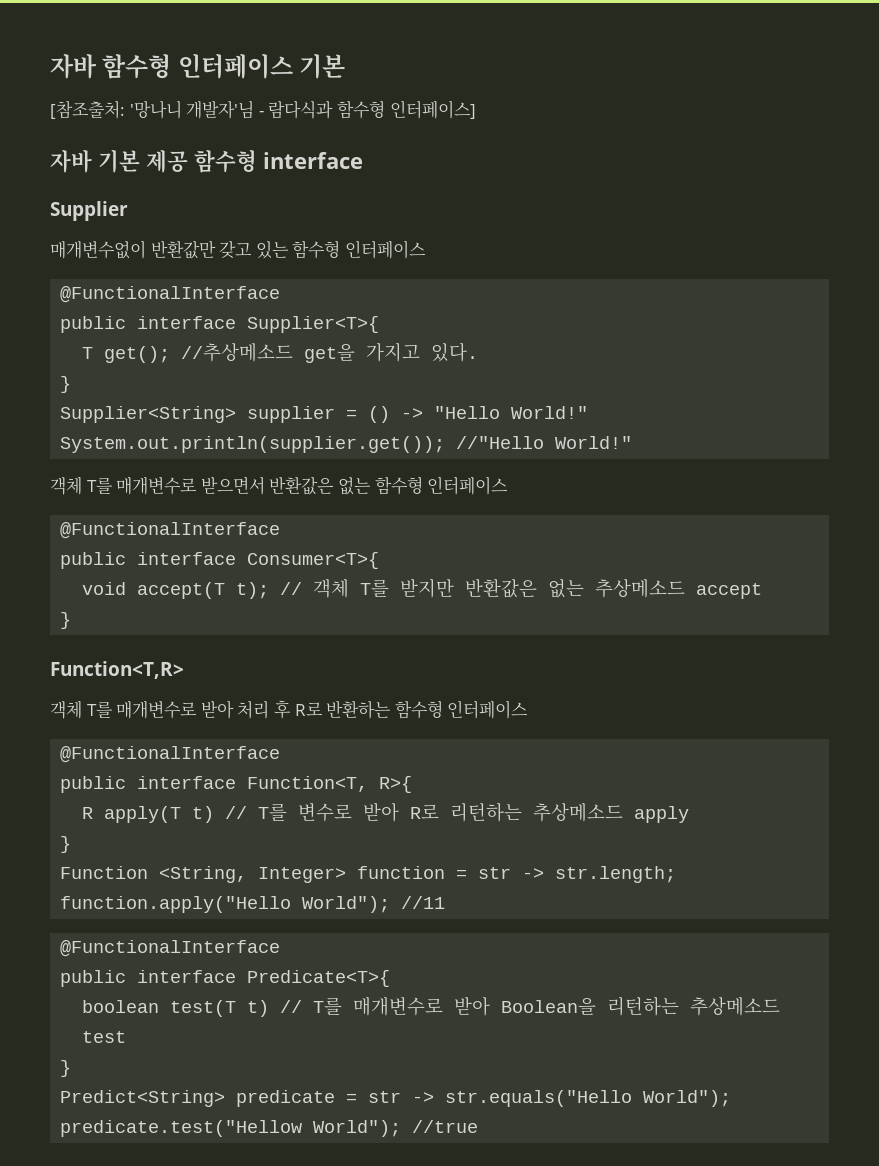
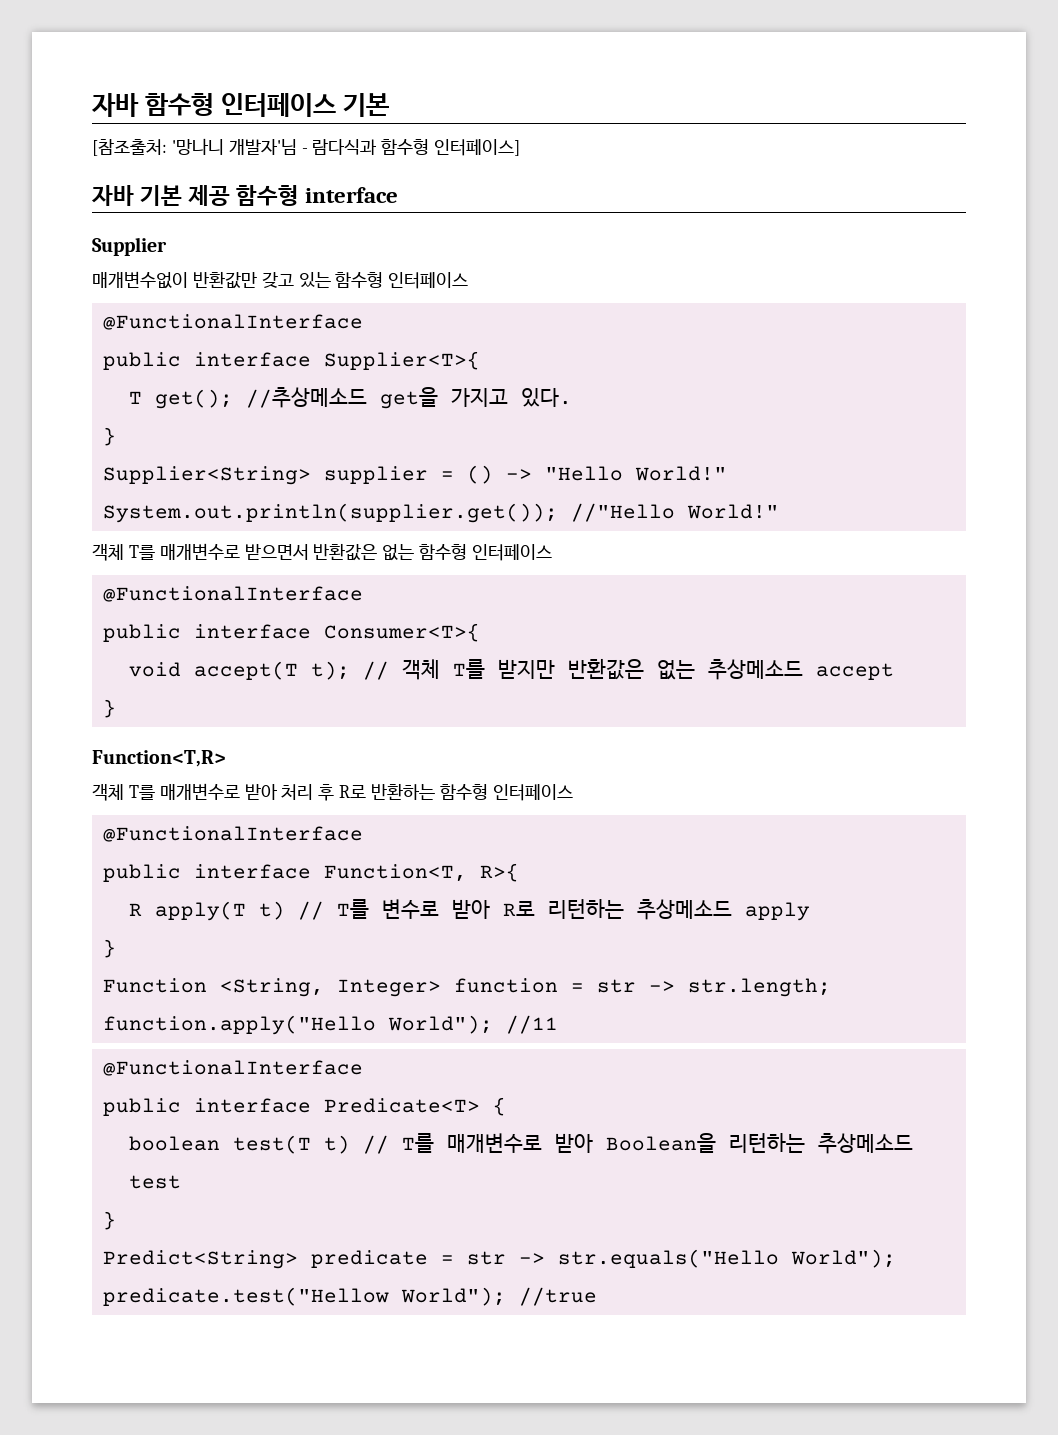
- public interface Predicate<T>{
+ public interface Predicate<T> {

